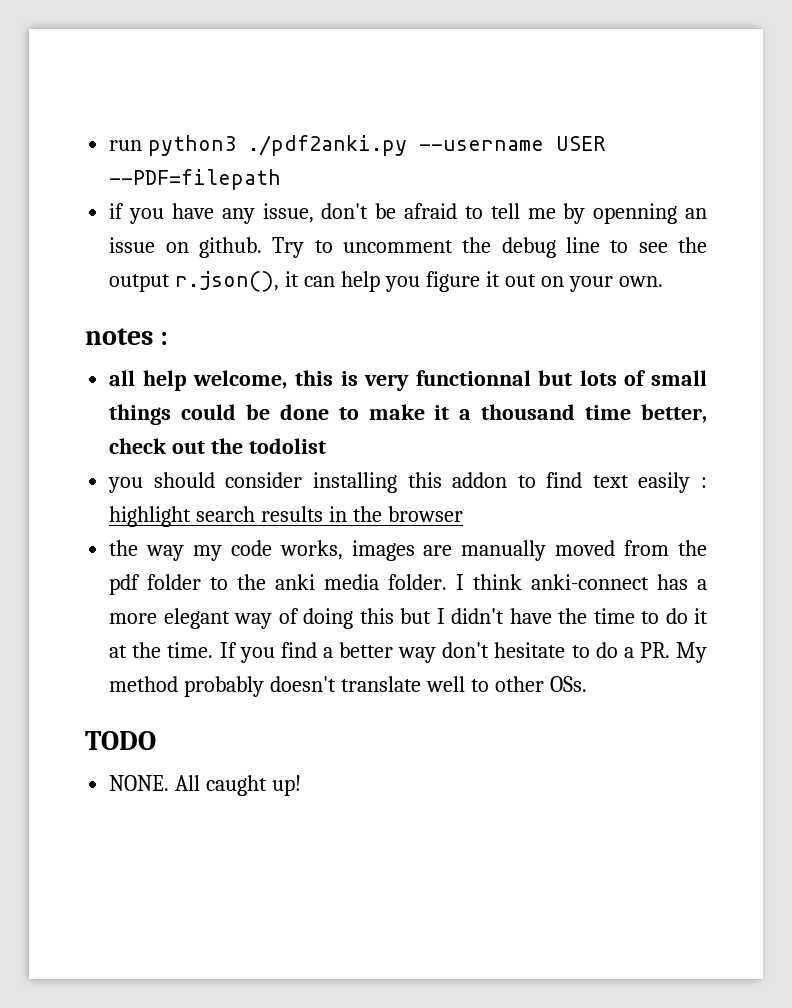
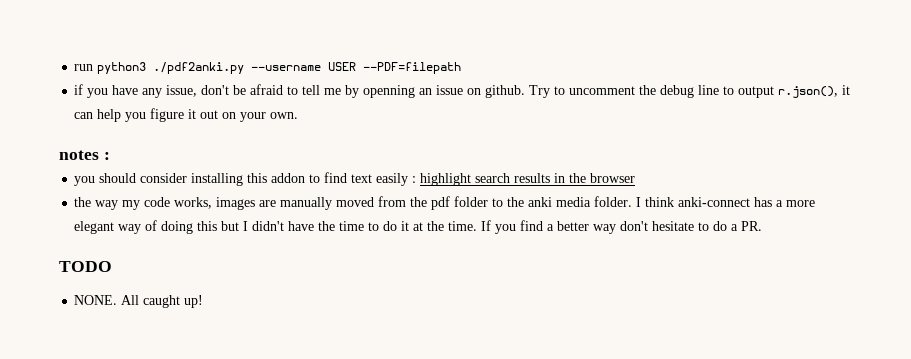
- Try to uncomment the debug line to see the output r.json(), it can help you figure it out on your own.
+ Try to uncomment the debug line to output r.json(), it can help you figure it out on your own.
- all help welcome, this is very functionnal but lots of small things could be done to make it a thousand time better, check out the todolist
- If you find a better way don't hesitate to do a PR. My method probably doesn't translate well to other OSs.
+ If you find a better way don't hesitate to do a PR.

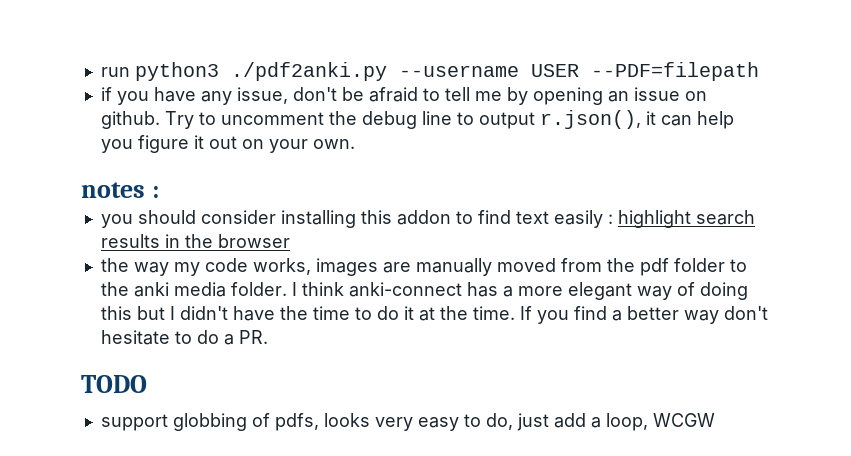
- if you have any issue, don't be afraid to tell me by openning an issue on github.
+ if you have any issue, don't be afraid to tell me by opening an issue on github.
- NONE. All caught up!
+ support globbing of pdfs, looks very easy to do, just add a loop, WCGW

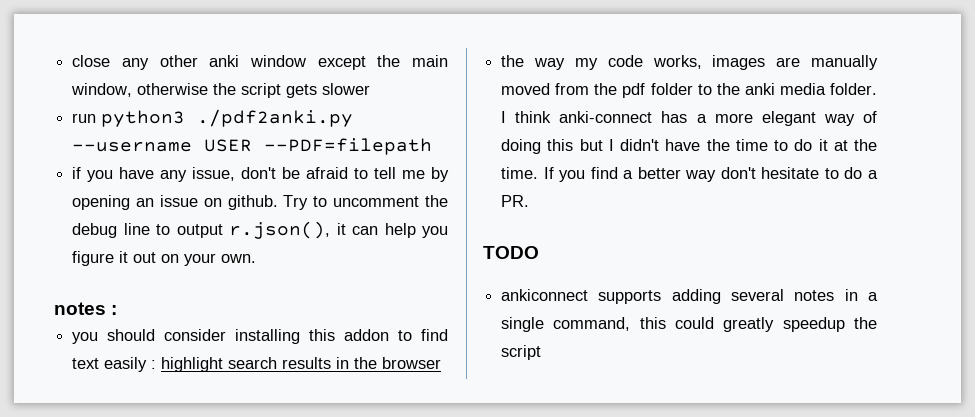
+ close any other anki window except the main window, otherwise the script gets slower
- support globbing of pdfs, looks very easy to do, just add a loop, WCGW
+ ankiconnect supports adding several notes in a single command, this could greatly speedup the script

